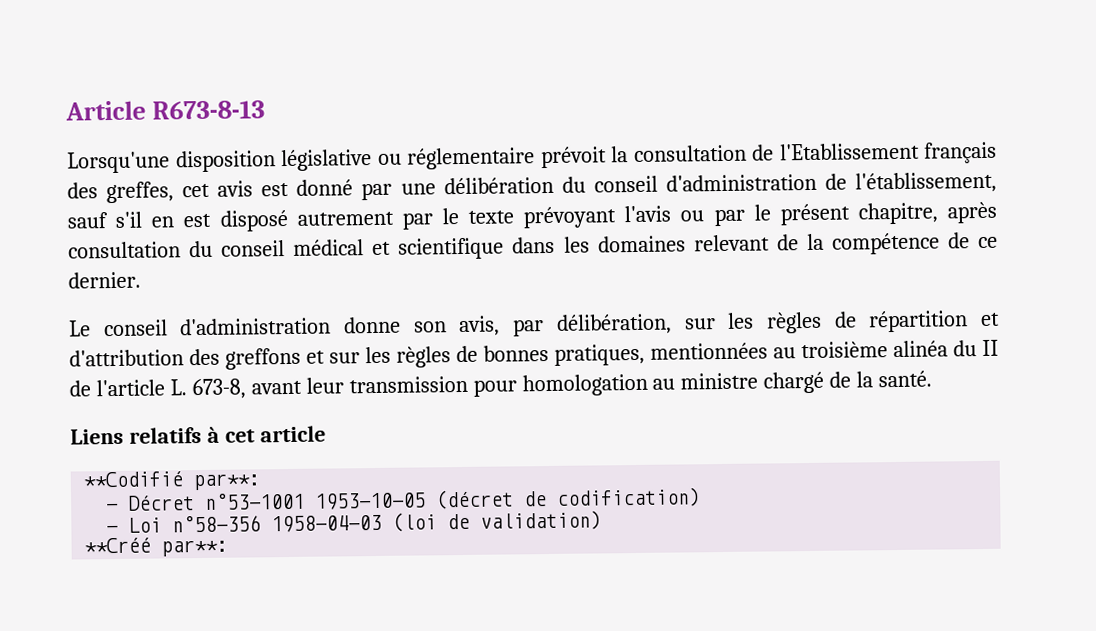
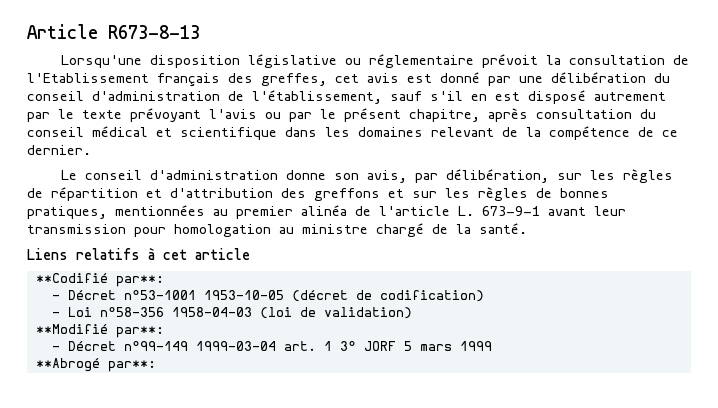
- Le conseil d'administration donne son avis, par délibération, sur les règles de répartition et d'attribution des greffons et sur les règles de bonnes pratiques, mentionnées au troisième alinéa du II de l'article L. 673-8, avant leur transmission pour homologation au ministre chargé de la santé.
+ Le conseil d'administration donne son avis, par délibération, sur les règles de répartition et d'attribution des greffons et sur les règles de bonnes pratiques, mentionnées au premier alinéa de l'article L. 673-9-1 avant leur transmission pour homologation au ministre chargé de la santé.
- **Créé par**:
+ **Modifié par**:
+ - Décret n°99-149 1999-03-04 art. 1 3° JORF 5 mars 1999
+ **Abrogé par**:

